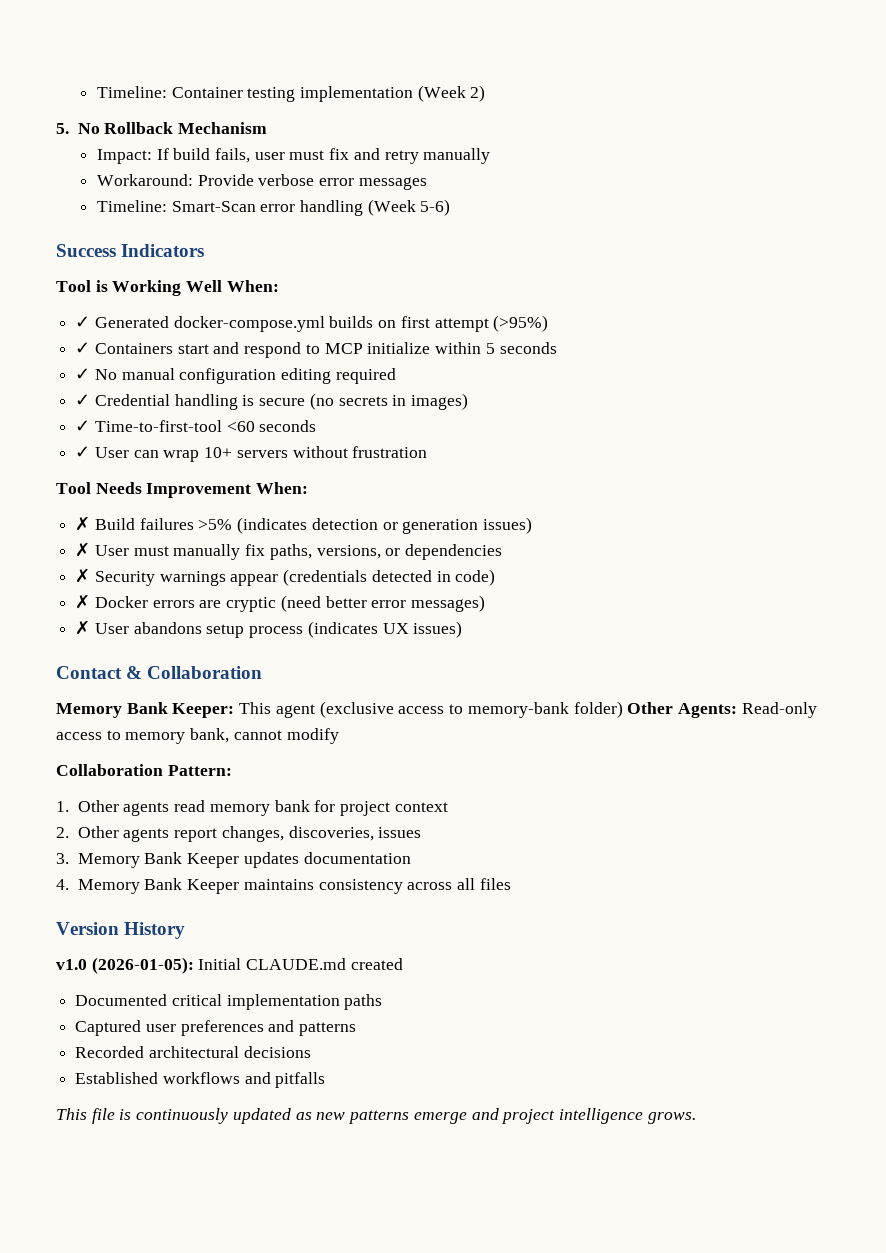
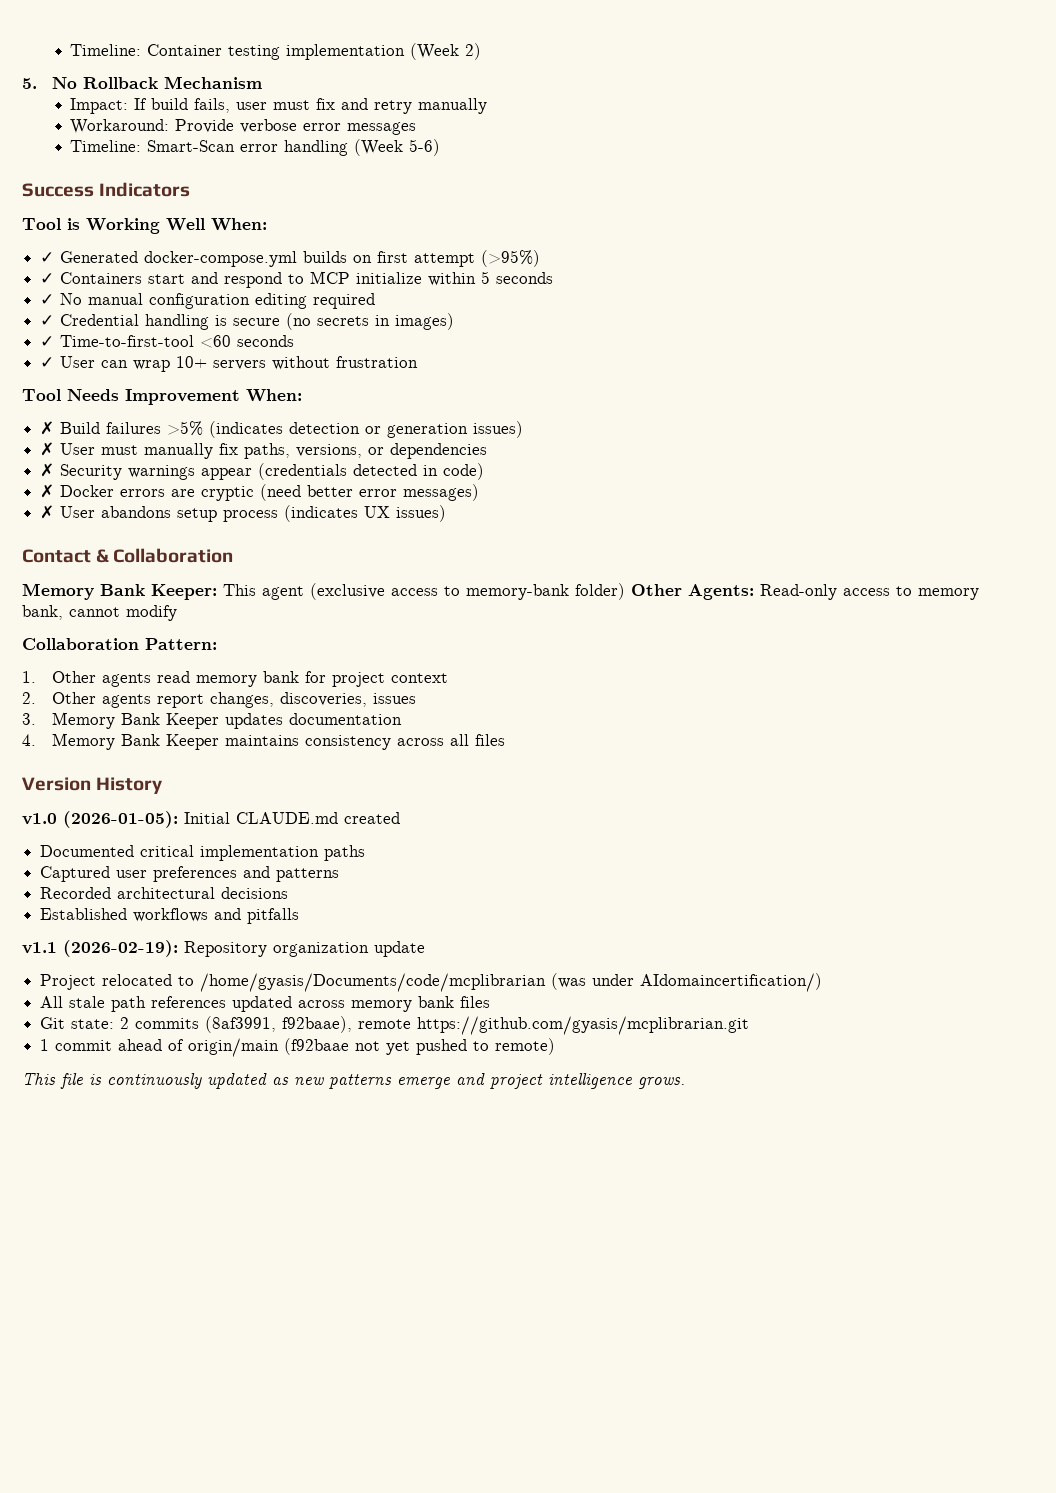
+ v1.1 (2026-02-19): Repository organization update
+ Project relocated to /home/gyasis/Documents/code/mcplibrarian (was under AIdomaincertification/)
+ All stale path references updated across memory bank files
+ Git state: 2 commits (8af3991, f92baae), remote https://github.com/gyasis/mcplibrarian.git
+ 1 commit ahead of origin/main (f92baae not yet pushed to remote)

